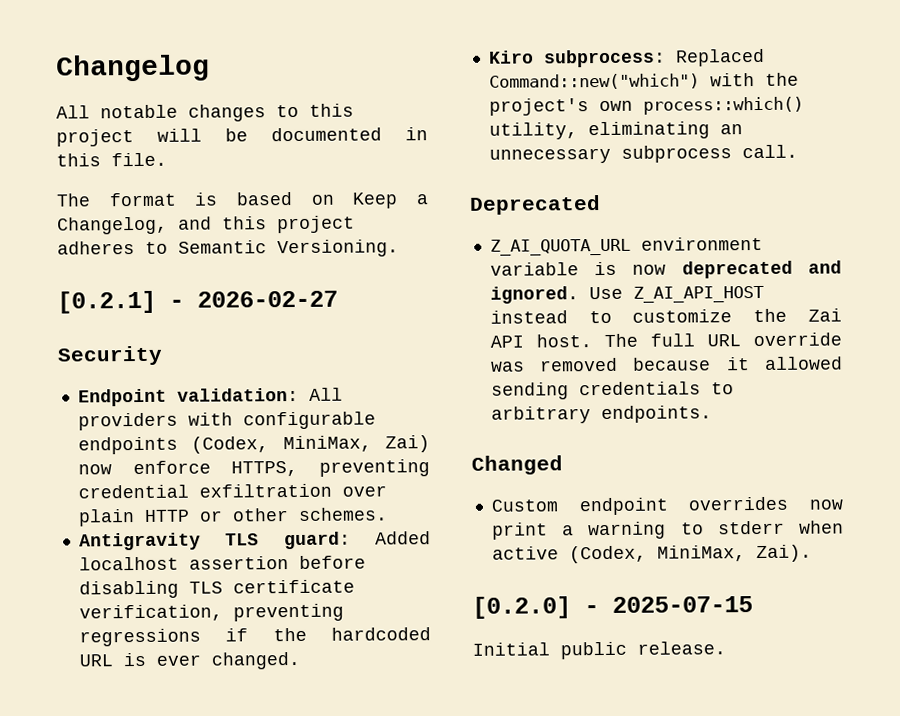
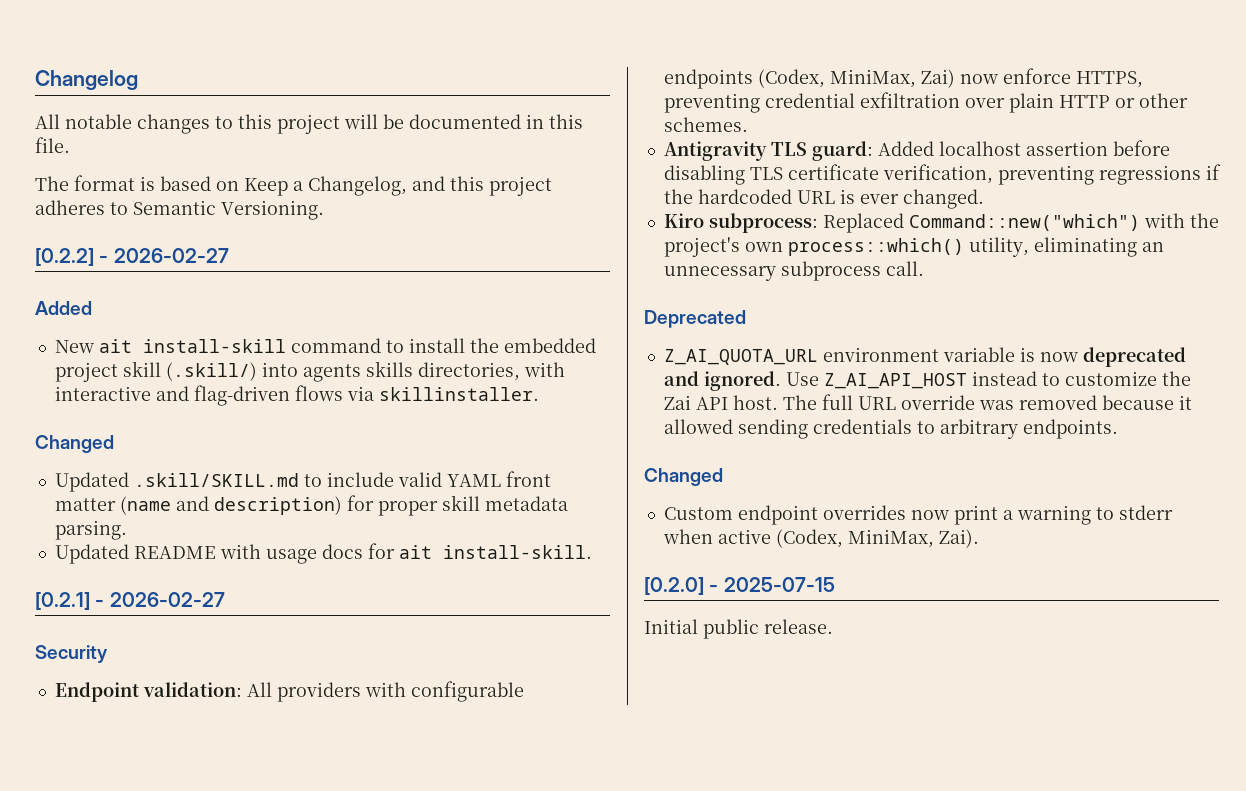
+ [0.2.2] - 2026-02-27
+ Added
+ New ait install-skill command to install the embedded project skill (.skill/) into agents skills directories, with interactive and flag-driven flows via skillinstaller.
+ Changed
+ Updated .skill/SKILL.md to include valid YAML front matter (name and description) for proper skill metadata parsing.
+ Updated README with usage docs for ait install-skill.

